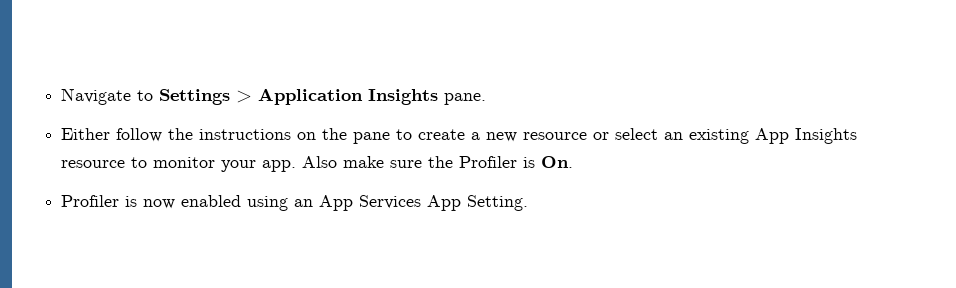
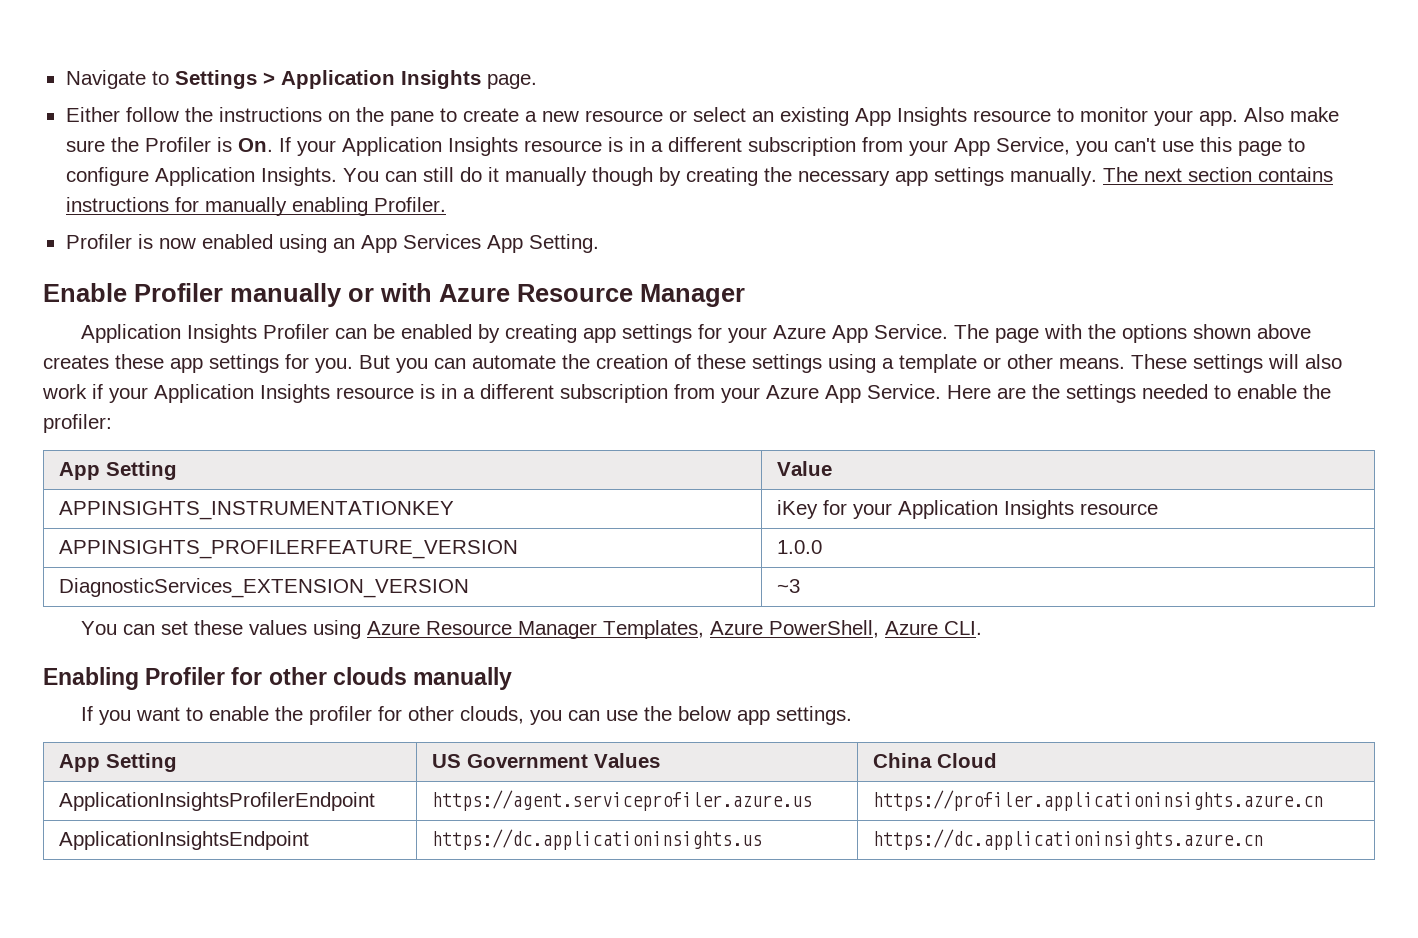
- Navigate to Settings > Application Insights pane.
+ Navigate to Settings > Application Insights page.
- Also make sure the Profiler is On.
+ Also make sure the Profiler is On. If your Application Insights resource is in a different subscription from your App Service, you can't use this page to configure Application Insights. You can still do it manually though by creating the necessary app settings manually. The next section contains instructions for manually enabling Profiler.
+ Enable Profiler manually or with Azure Resource Manager
+ Application Insights Profiler can be enabled by creating app settings for your Azure App Service. The page with the options shown above creates these app settings for you. But you can automate the creation of these settings using a template or other means. These settings will also work if your Application Insights resource is in a different subscription from your Azure App Service. Here are the settings needed to enable the profiler:
+ App Setting | Value
+ APPINSIGHTS_INSTRUMENTATIONKEY | iKey for your Application Insights resource
+ APPINSIGHTS_PROFILERFEATURE_VERSION | 1.0.0
+ DiagnosticServices_EXTENSION_VERSION | ~3
+ You can set these values using Azure Resource Manager Templates, Azure PowerShell, Azure CLI.
+ Enabling Profiler for other clouds manually
+ If you want to enable the profiler for other clouds, you can use the below app settings.
+ App Setting | US Government Values | China Cloud
+ ApplicationInsightsProfilerEndpoint | https://agent.serviceprofiler.azure.us | https://profiler.applicationinsights.azure.cn
+ ApplicationInsightsEndpoint | https://dc.applicationinsights.us | https://dc.applicationinsights.azure.cn

